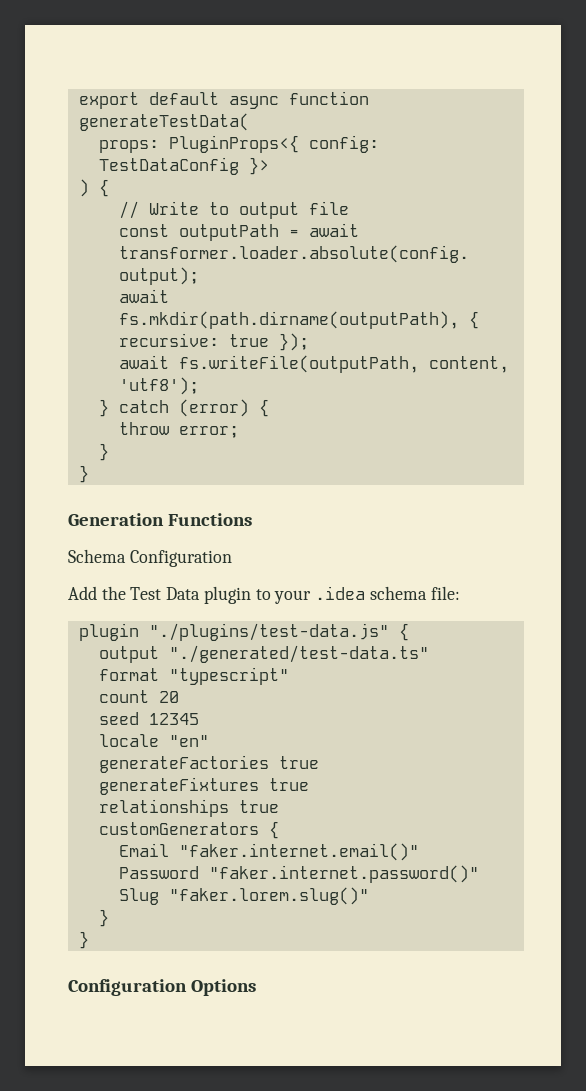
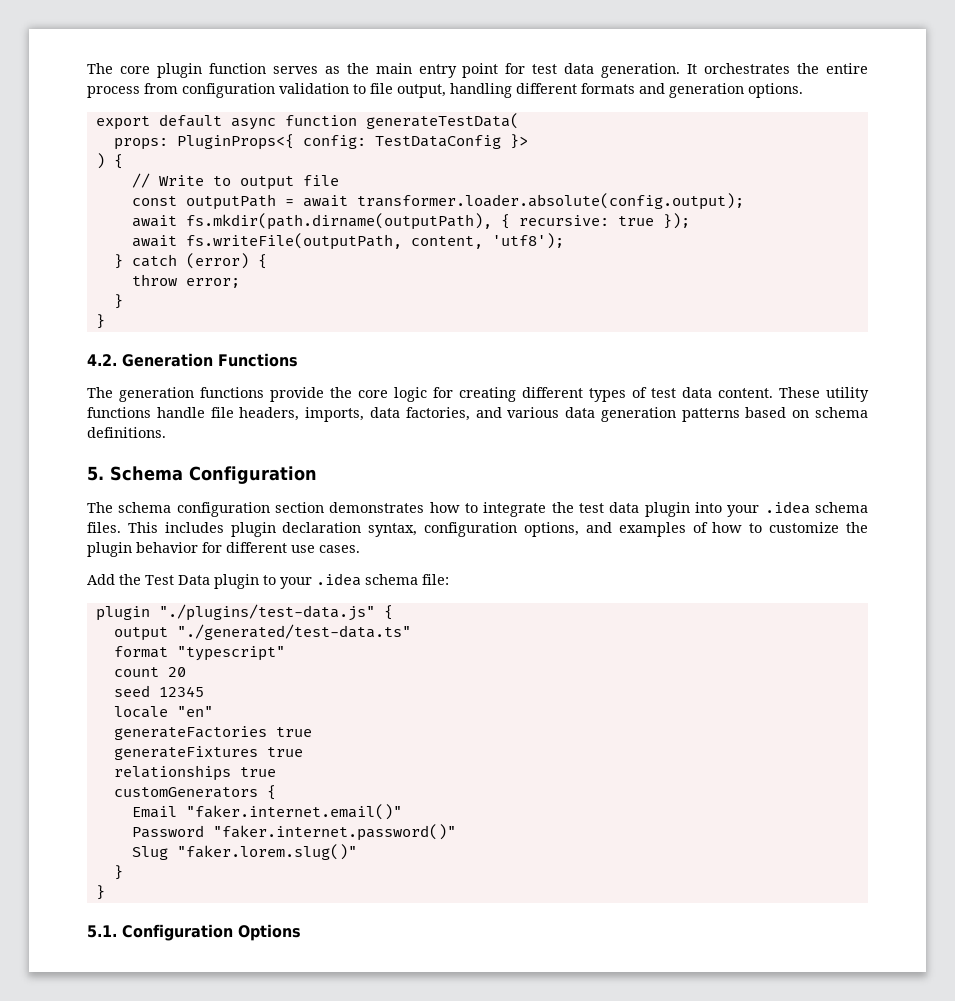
+ The core plugin function serves as the main entry point for test data generation. It orchestrates the entire process from configuration validation to file output, handling different formats and generation options.
- Generation Functions
+ 4.2. Generation Functions
- Schema Configuration
+ The generation functions provide the core logic for creating different types of test data content. These utility functions handle file headers, imports, data factories, and various data generation patterns based on schema definitions.
+ 5. Schema Configuration
+ The schema configuration section demonstrates how to integrate the test data plugin into your .idea schema files. This includes plugin declaration syntax, configuration options, and examples of how to customize the plugin behavior for different use cases.
- Configuration Options
+ 5.1. Configuration Options

